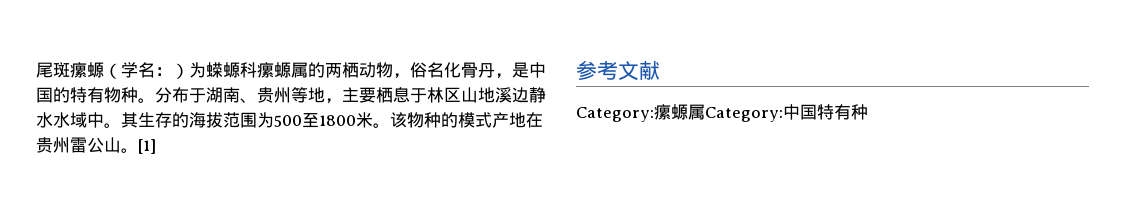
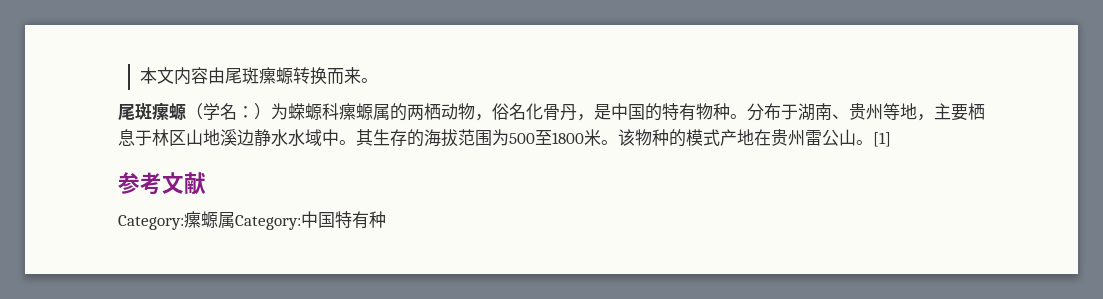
+ 本文内容由尾斑瘰螈转换而来。

